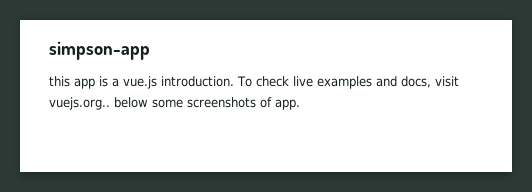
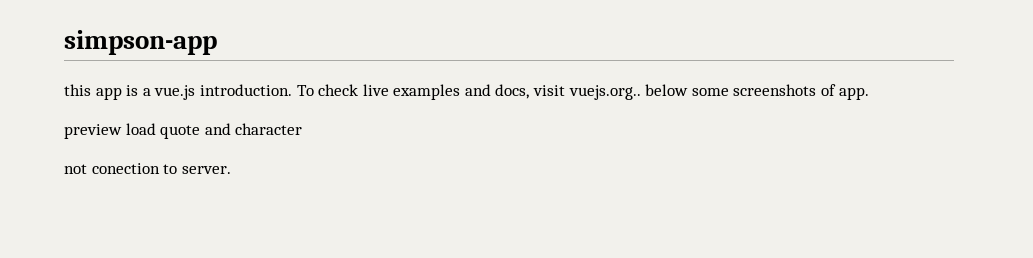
+ preview load quote and character
+ not conection to server.

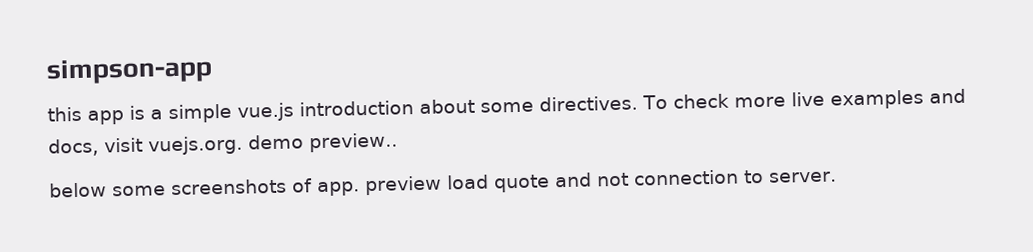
- this app is a vue.js introduction.
+ this app is a simple vue.js introduction about some directives.
- To check live examples and docs, visit vuejs.org.. below some screenshots of app.
- preview load quote and character
- not conection to server.
+ To check more live examples and docs, visit vuejs.org. demo preview..
+ below some screenshots of app. preview load quote and not connection to server.

